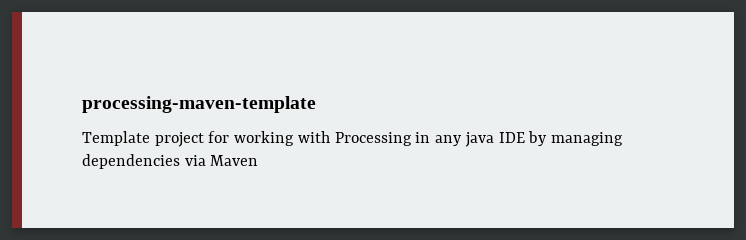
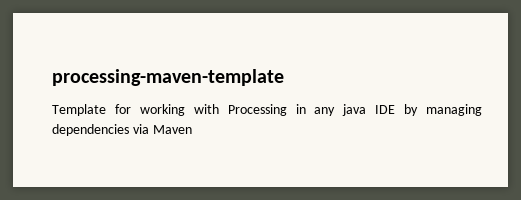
- Template project for working with Processing in any java IDE by managing dependencies via Maven
+ Template for working with Processing in any java IDE by managing dependencies via Maven

